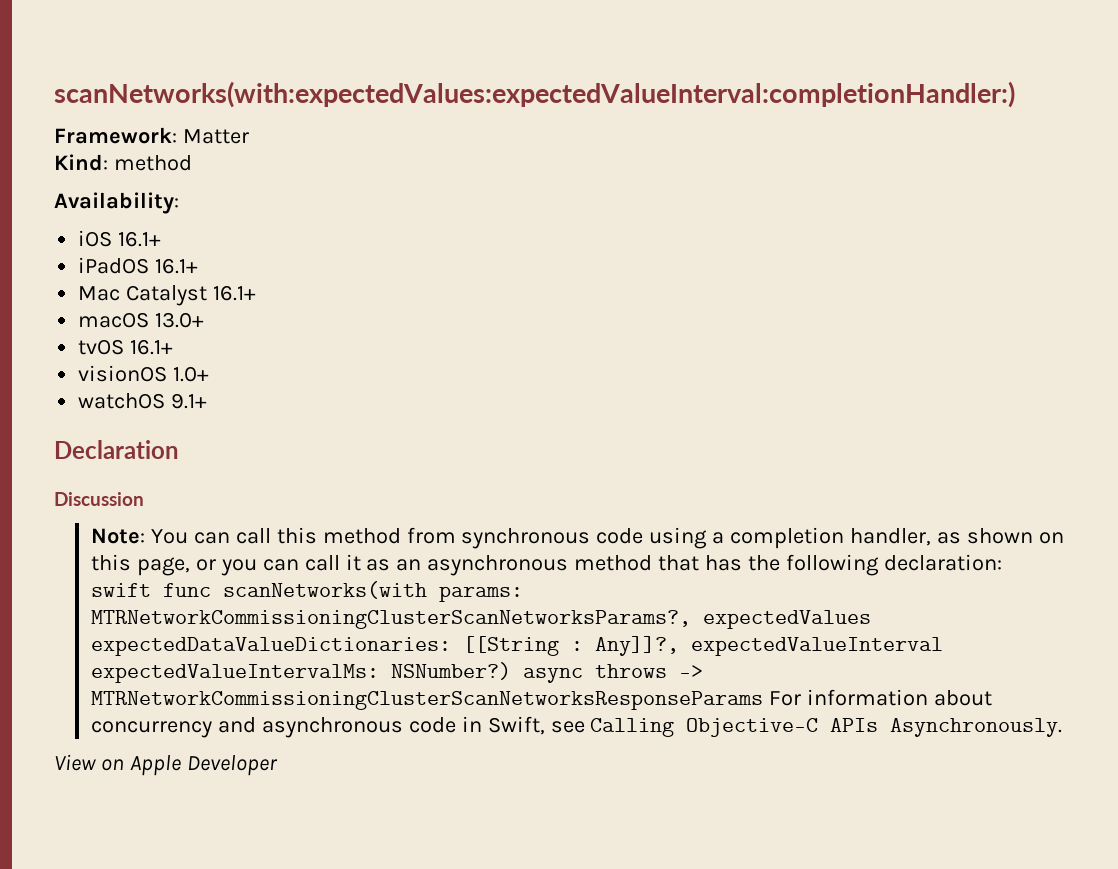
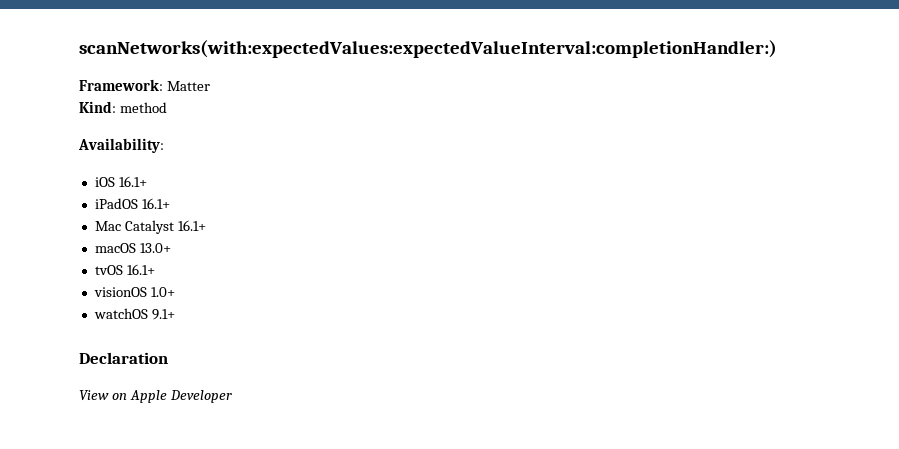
- Discussion
- Note: You can call this method from synchronous code using a completion handler, as shown on this page, or you can call it as an asynchronous method that has the following declaration: swift func scanNetworks(with params: MTRNetworkCommissioningClusterScanNetworksParams?, expectedValues expectedDataValueDictionaries: [[String : Any]]?, expectedValueInterval expectedValueIntervalMs: NSNumber?) async throws -> MTRNetworkCommissioningClusterScanNetworksResponseParams For information about concurrency and asynchronous code in Swift, see Calling Objective-C APIs Asynchronously.

